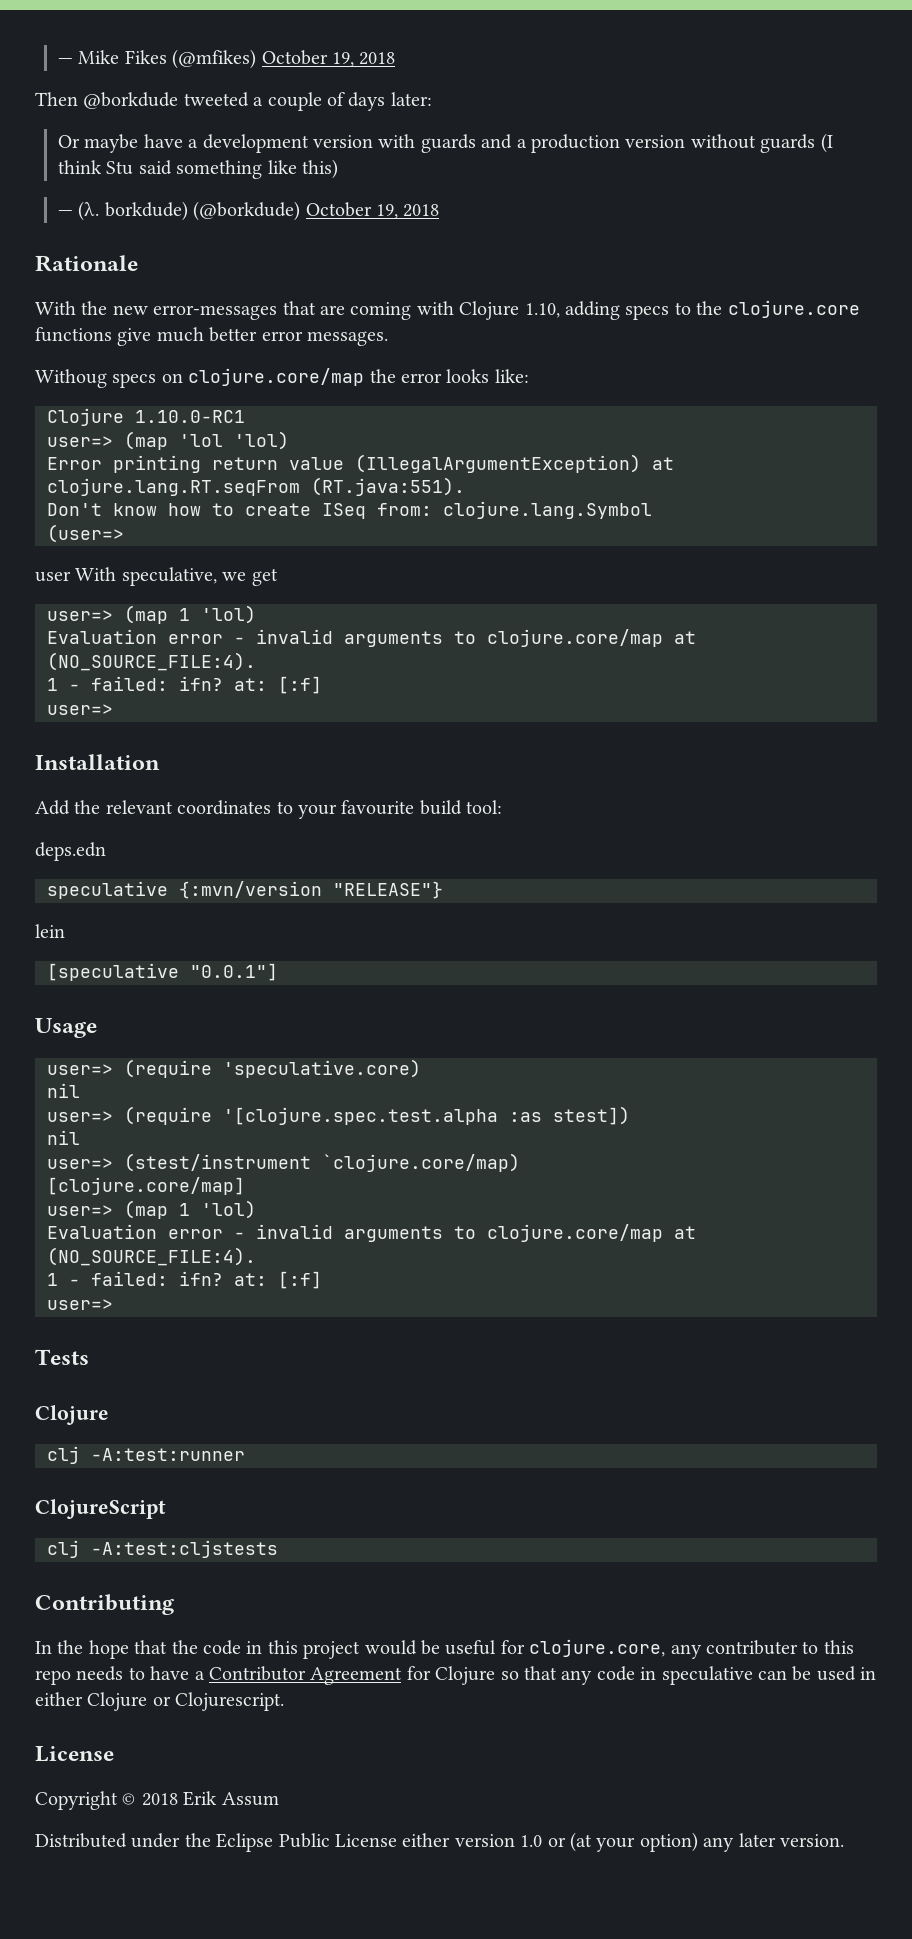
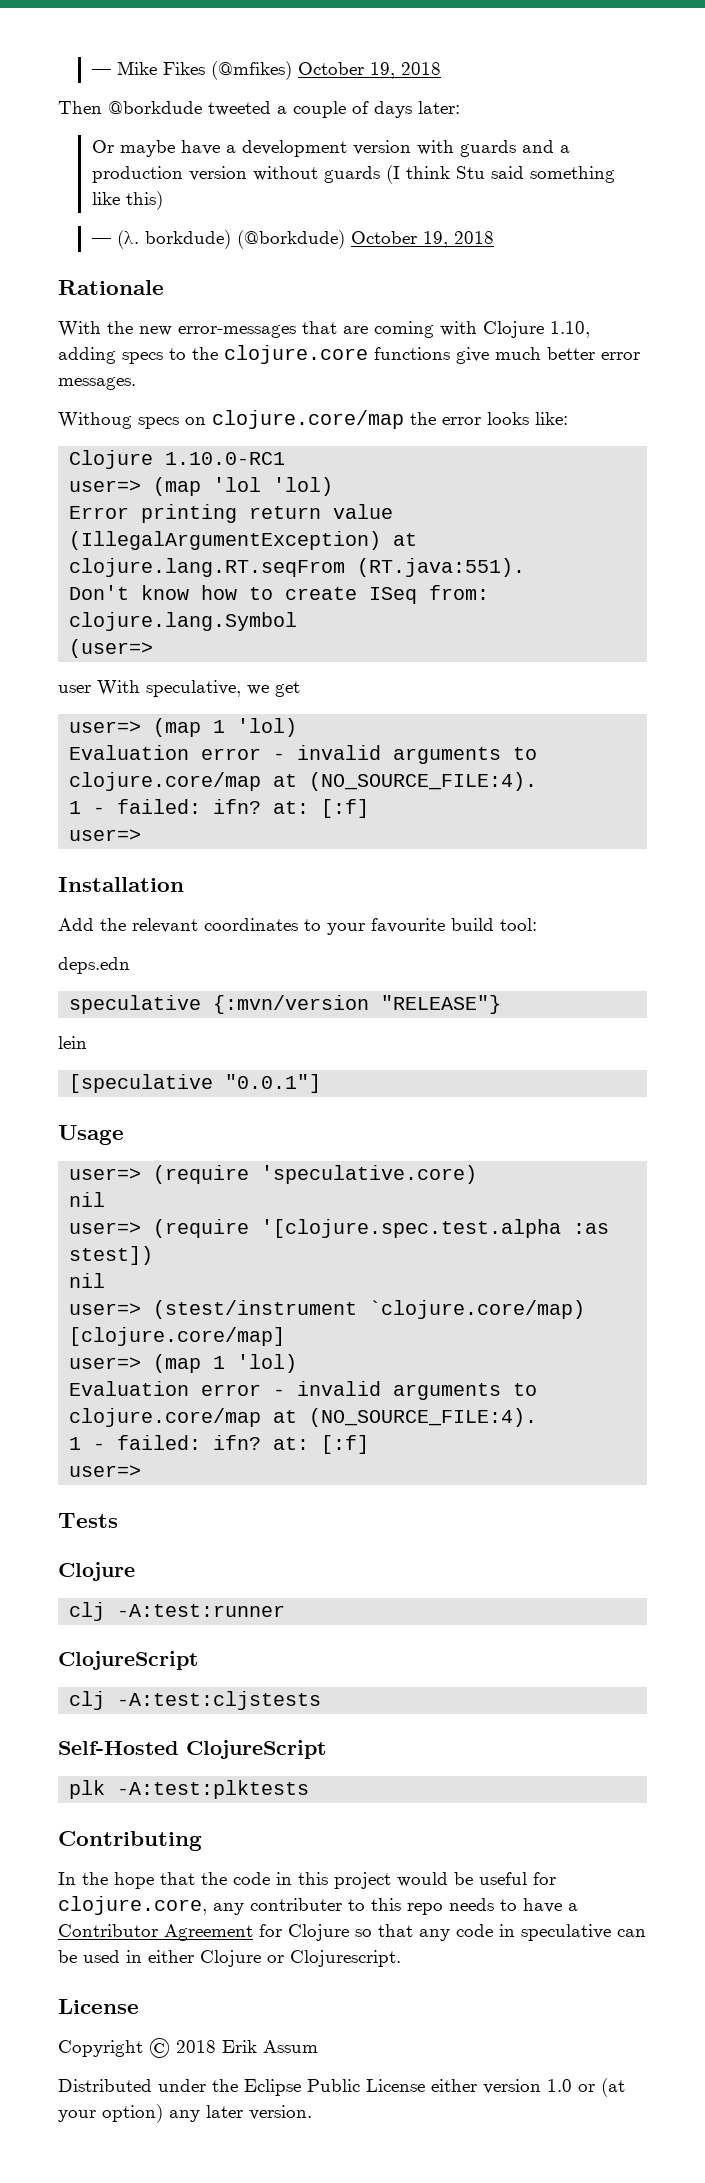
+ Self-Hosted ClojureScript
+ plk -A:test:plktests

